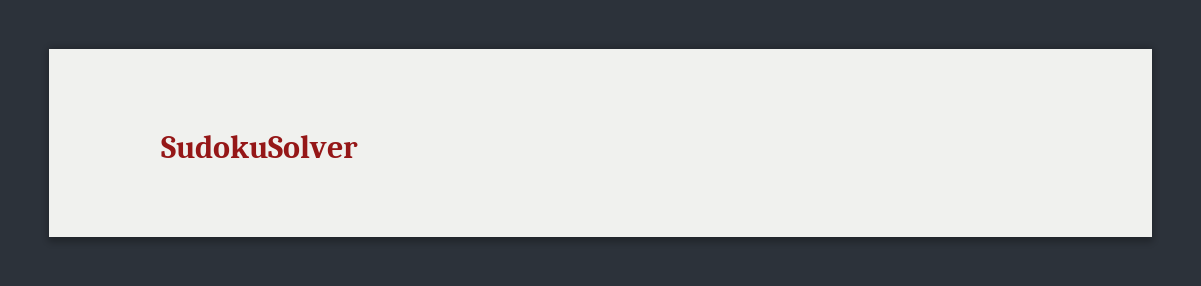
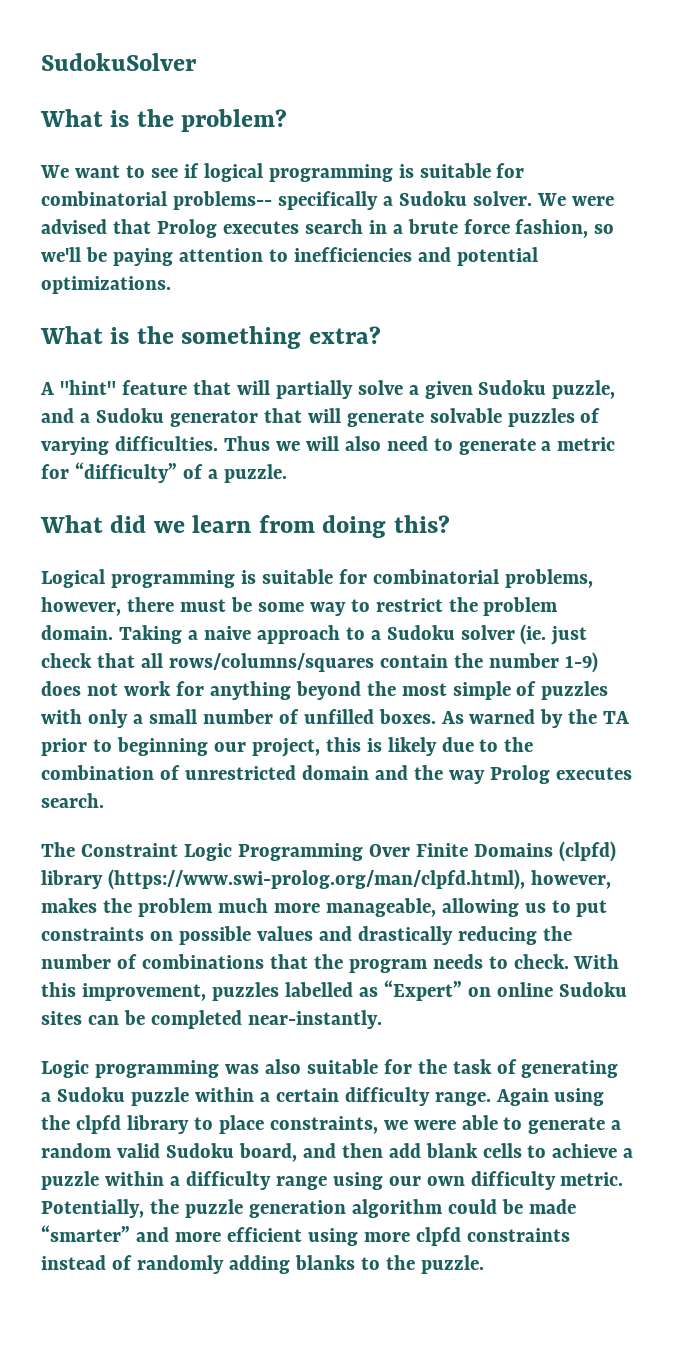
+ What is the problem?
+ We want to see if logical programming is suitable for combinatorial problems-- specifically a Sudoku solver. We were advised that Prolog executes search in a brute force fashion, so we'll be paying attention to inefficiencies and potential optimizations.
+ What is the something extra?
+ A "hint" feature that will partially solve a given Sudoku puzzle, and a Sudoku generator that will generate solvable puzzles of varying difficulties. Thus we will also need to generate a metric for “difficulty” of a puzzle.
+ What did we learn from doing this?
+ Logical programming is suitable for combinatorial problems, however, there must be some way to restrict the problem domain. Taking a naive approach to a Sudoku solver (ie. just check that all rows/columns/squares contain the number 1-9) does not work for anything beyond the most simple of puzzles with only a small number of unfilled boxes. As warned by the TA prior to beginning our project, this is likely due to the combination of unrestricted domain and the way Prolog executes search.
+ The Constraint Logic Programming Over Finite Domains (clpfd) library (https://www.swi-prolog.org/man/clpfd.html), however, makes the problem much more manageable, allowing us to put constraints on possible values and drastically reducing the number of combinations that the program needs to check. With this improvement, puzzles labelled as “Expert” on online Sudoku sites can be completed near-instantly.
+ Logic programming was also suitable for the task of generating a Sudoku puzzle within a certain difficulty range. Again using the clpfd library to place constraints, we were able to generate a random valid Sudoku board, and then add blank cells to achieve a puzzle within a difficulty range using our own difficulty metric. Potentially, the puzzle generation algorithm could be made “smarter” and more efficient using more clpfd constraints instead of randomly adding blanks to the puzzle.

